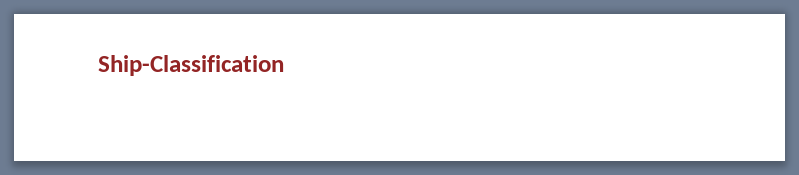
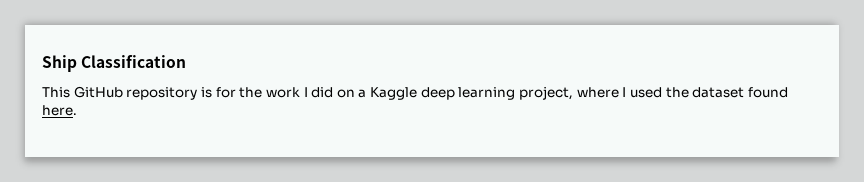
- Ship-Classification
+ Ship Classification
+ This GitHub repository is for the work I did on a Kaggle deep learning project, where I used the dataset found here.

